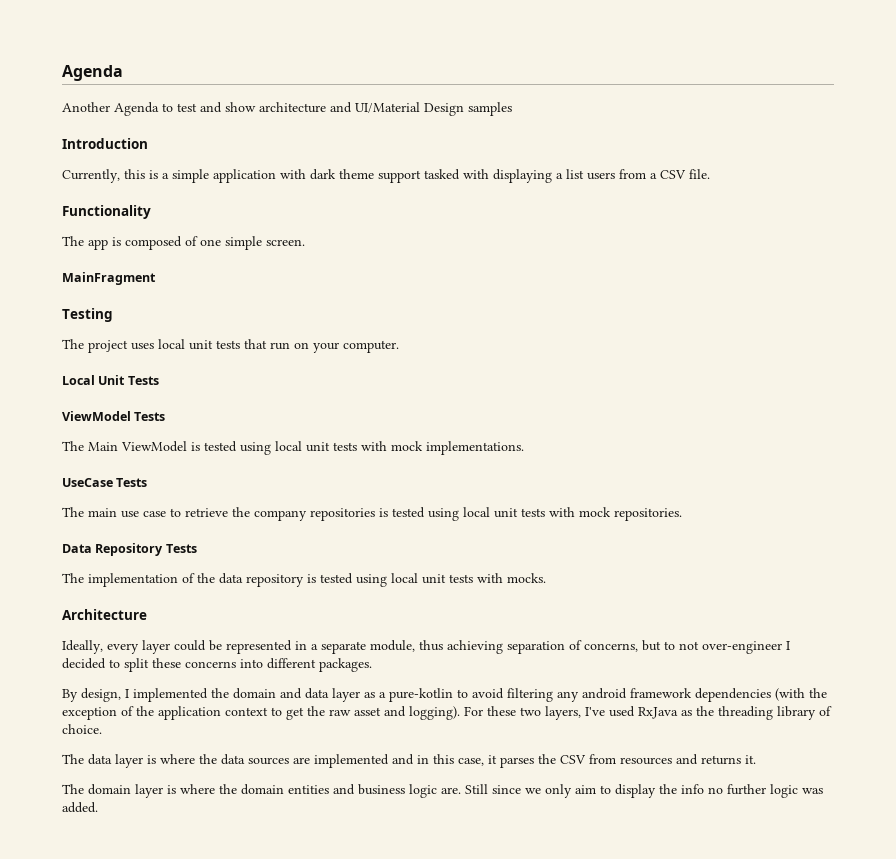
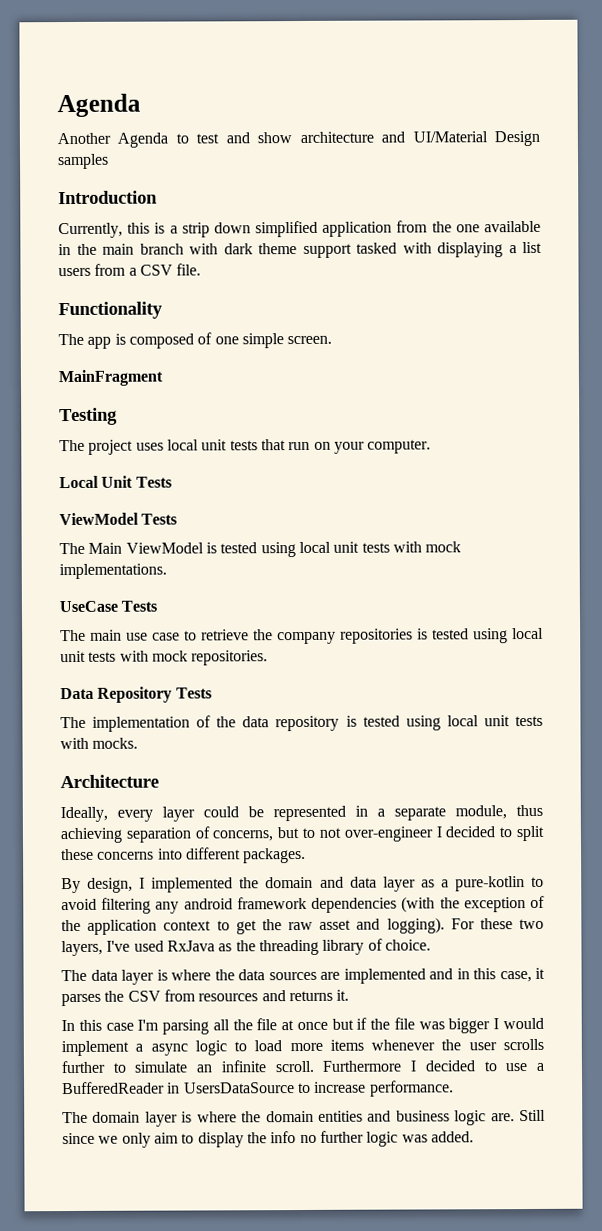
- Currently, this is a simple application with dark theme support tasked with displaying a list users from a CSV file.
+ Currently, this is a strip down simplified application from the one available in the main branch with dark theme support tasked with displaying a list users from a CSV file.
+ In this case I'm parsing all the file at once but if the file was bigger I would implement a async logic to load more items whenever the user scrolls further to simulate an infinite scroll. Furthermore I decided to use a BufferedReader in UsersDataSource to increase performance.

